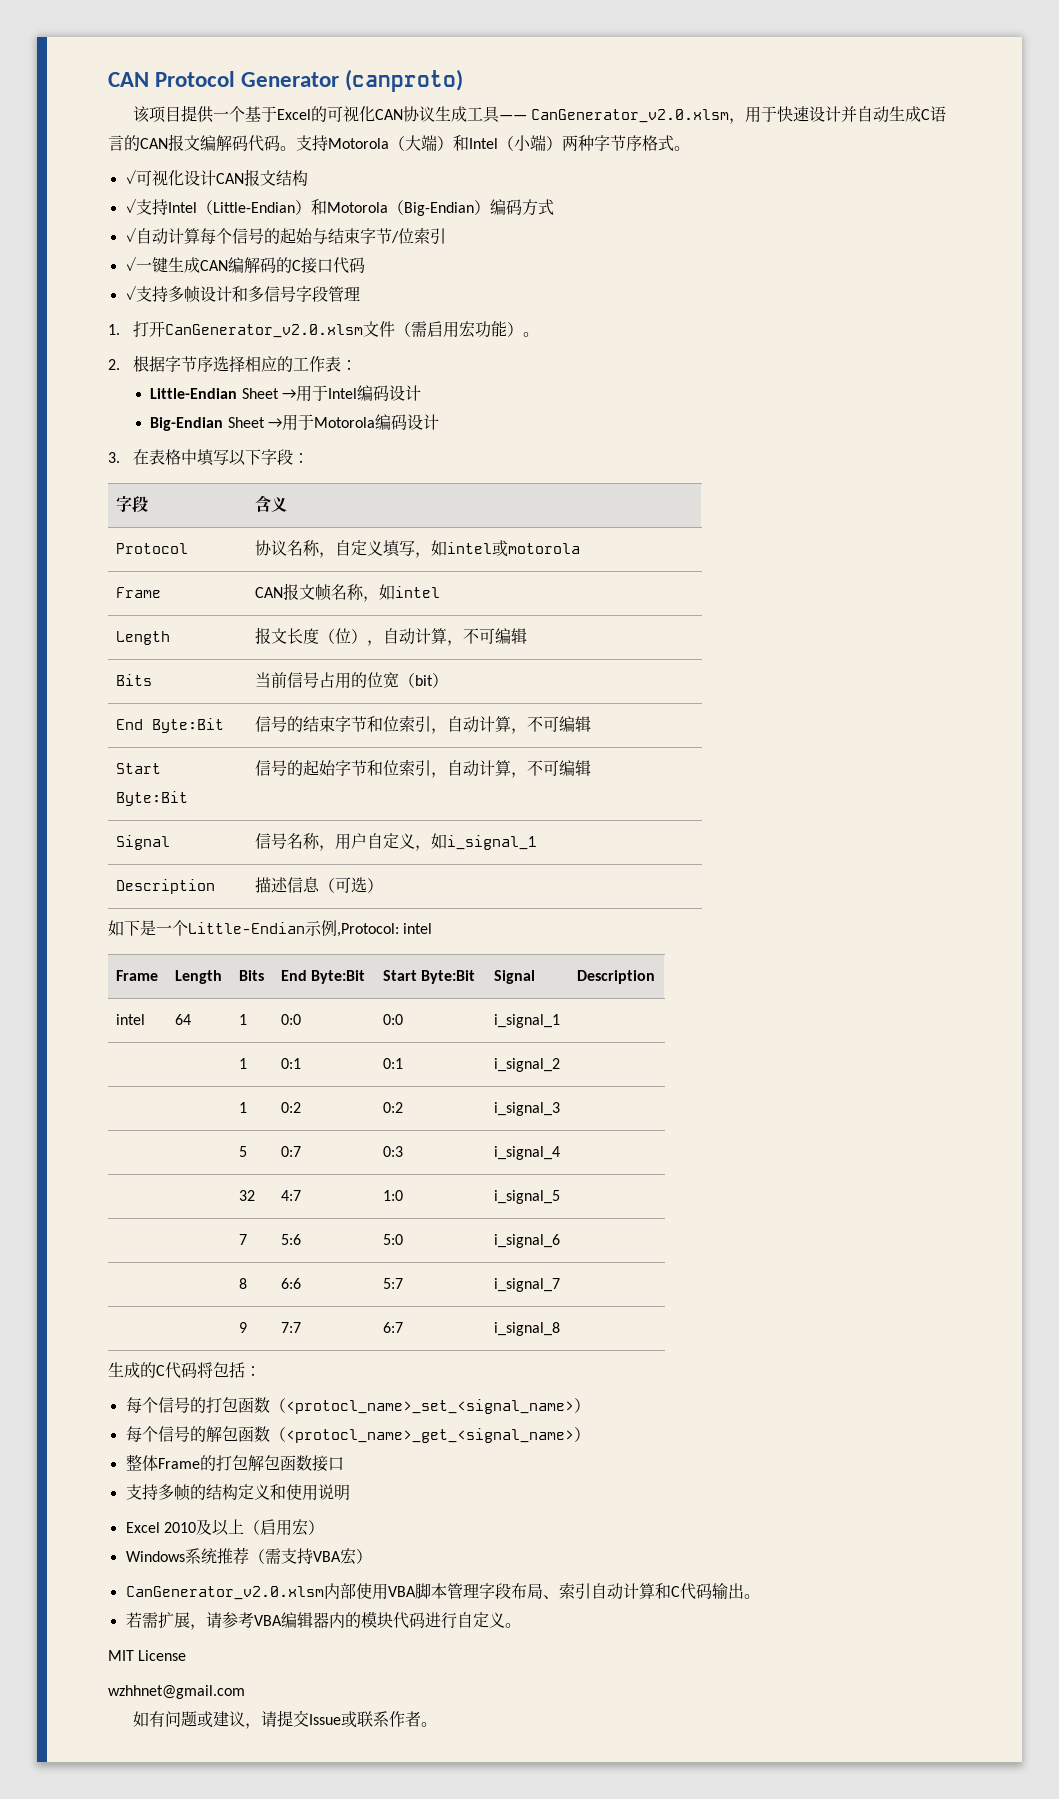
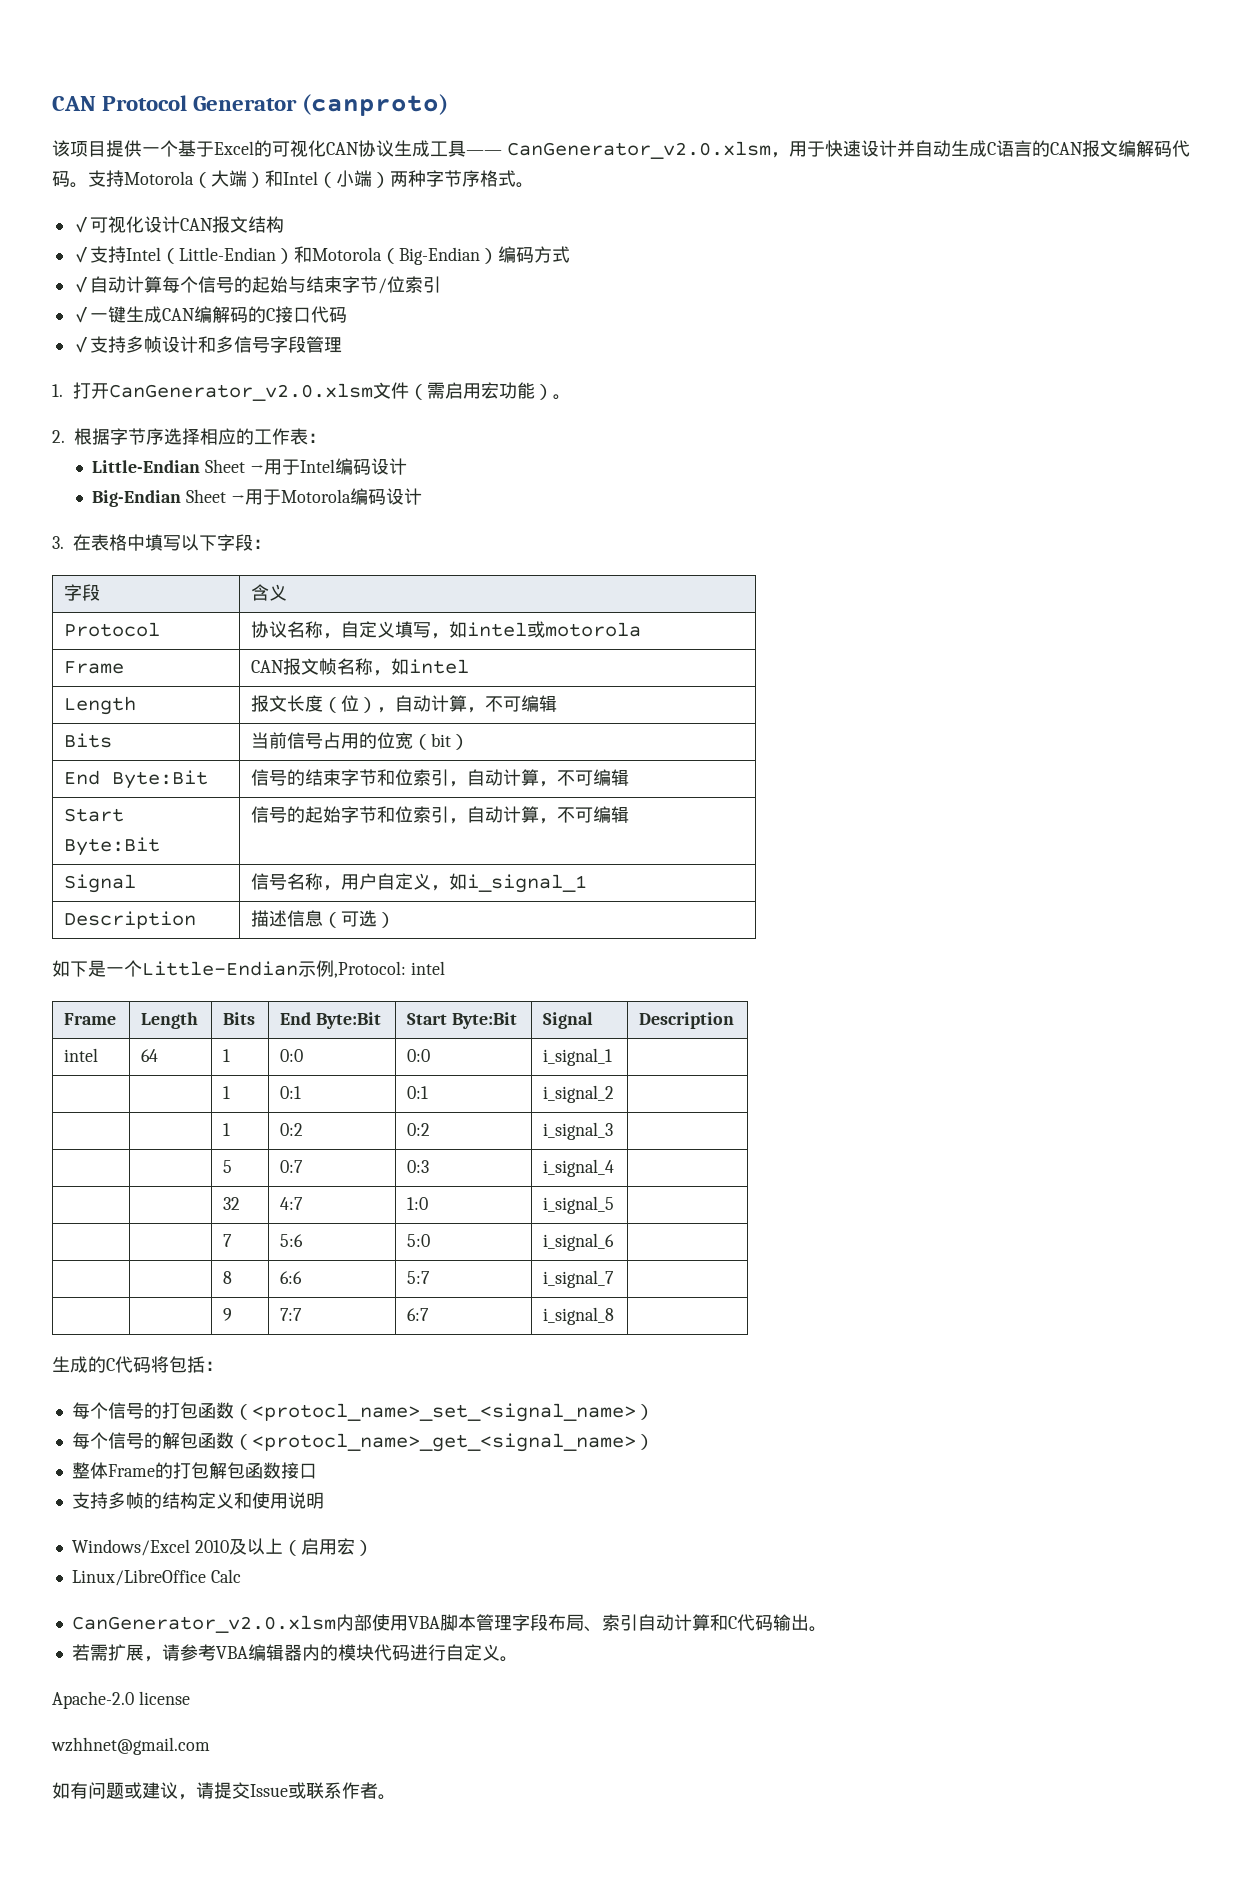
- Excel 2010及以上（启用宏）
+ Windows/Excel 2010及以上（启用宏）
- Windows系统推荐（需支持VBA宏）
+ Linux/LibreOffice Calc
- MIT License
+ Apache-2.0 license

